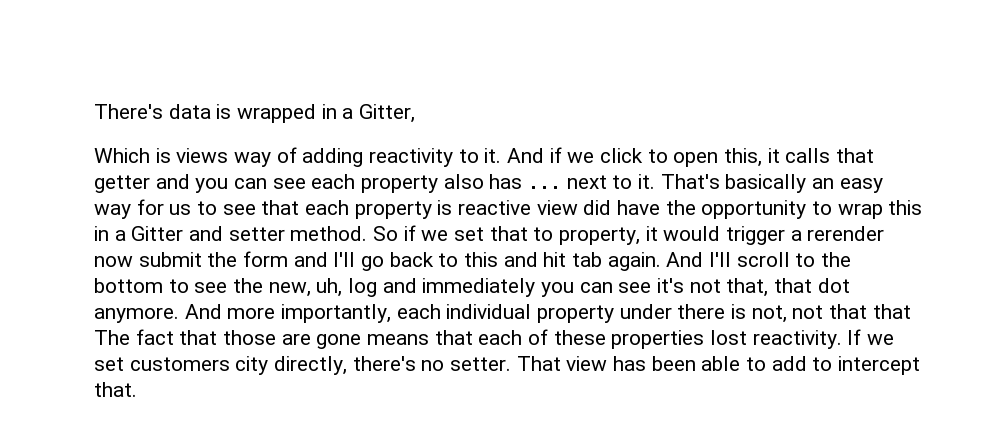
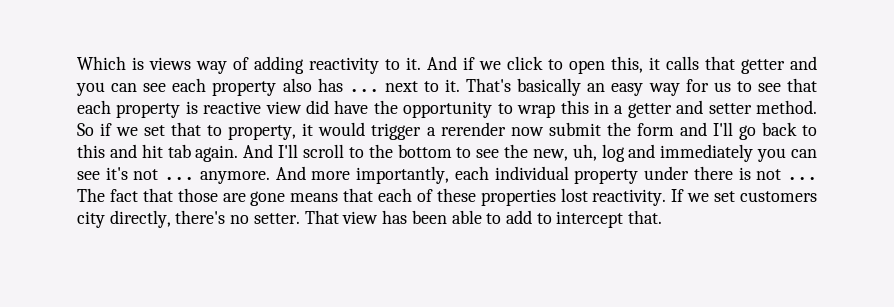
- There's data is wrapped in a Gitter,
- That's basically an easy way for us to see that each property is reactive view did have the opportunity to wrap this in a Gitter and setter method.
+ That's basically an easy way for us to see that each property is reactive view did have the opportunity to wrap this in a getter and setter method.
- And I'll scroll to the bottom to see the new, uh, log and immediately you can see it's not that, that dot anymore.
+ And I'll scroll to the bottom to see the new, uh, log and immediately you can see it's not ... anymore.
- And more importantly, each individual property under there is not, not that that The fact that those are gone means that each of these properties lost reactivity.
+ And more importantly, each individual property under there is not ... The fact that those are gone means that each of these properties lost reactivity.

